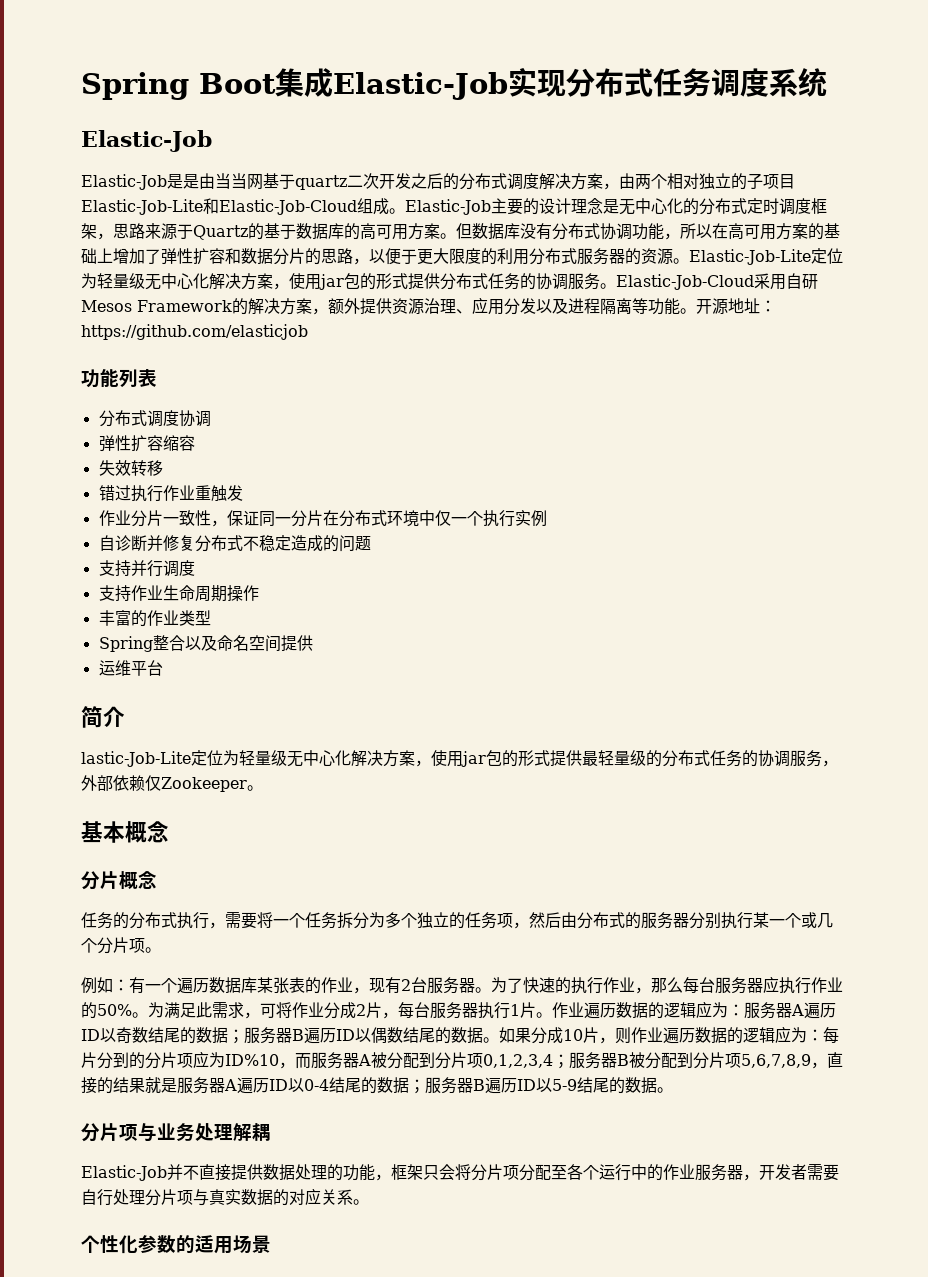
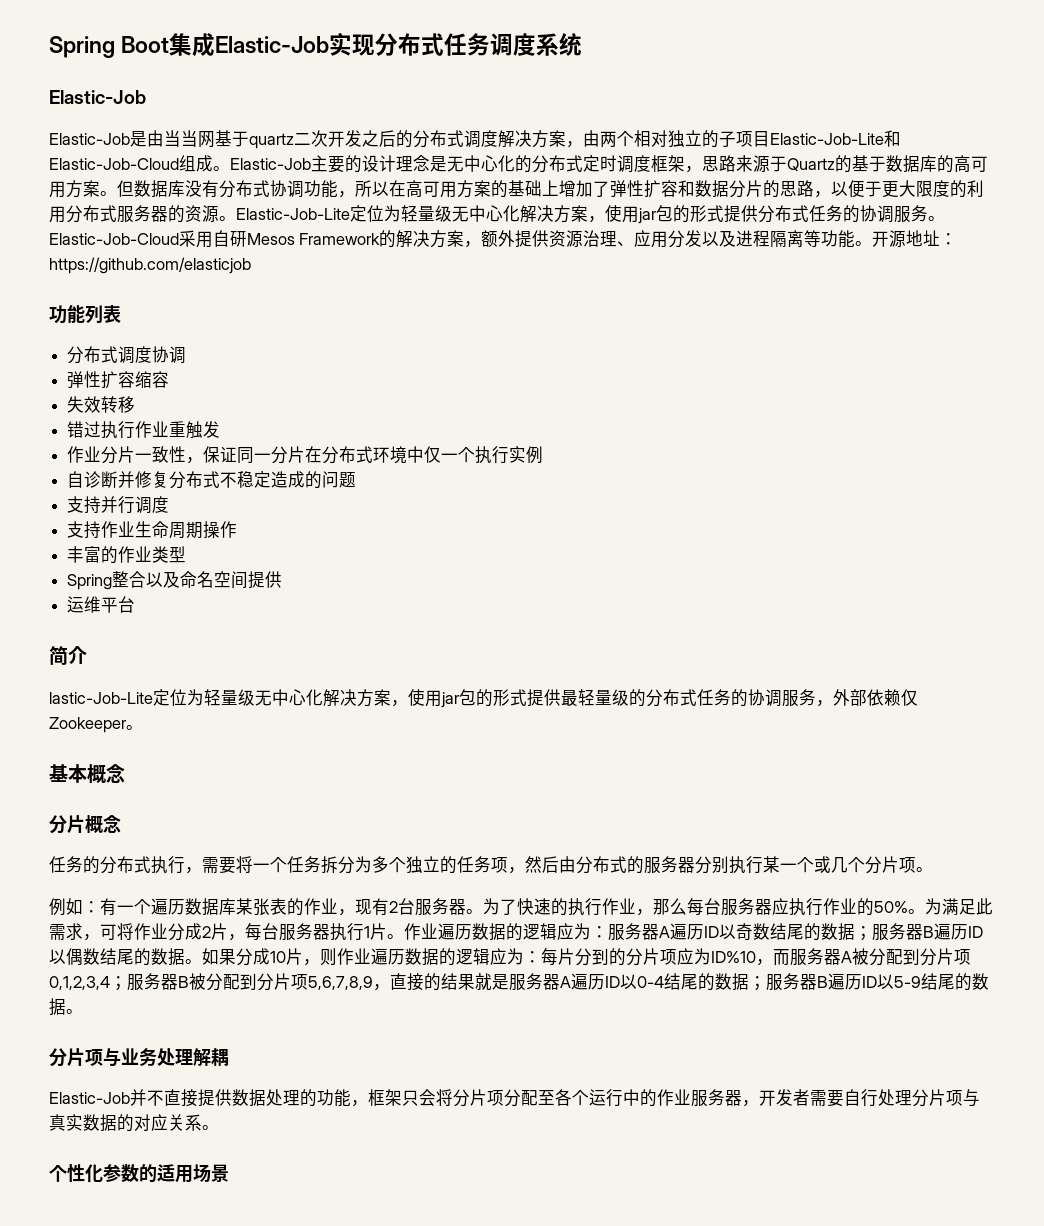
- Elastic-Job是是由当当网基于quartz二次开发之后的分布式调度解决方案，由两个相对独立的子项目Elastic-Job-Lite和Elastic-Job-Cloud组成。
+ Elastic-Job是由当当网基于quartz二次开发之后的分布式调度解决方案，由两个相对独立的子项目Elastic-Job-Lite和Elastic-Job-Cloud组成。

